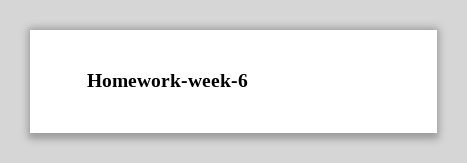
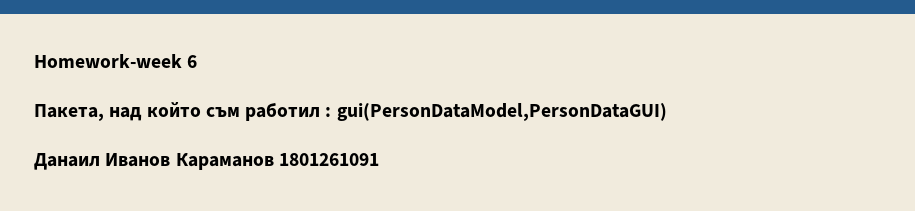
- Homework-week-6
+ Homework-week 6
+ Пакетa, над който съм работил : gui(PersonDataModel,PersonDataGUI)
+ Данаил Иванов Караманов 1801261091

